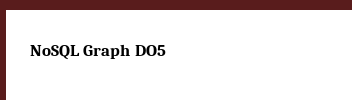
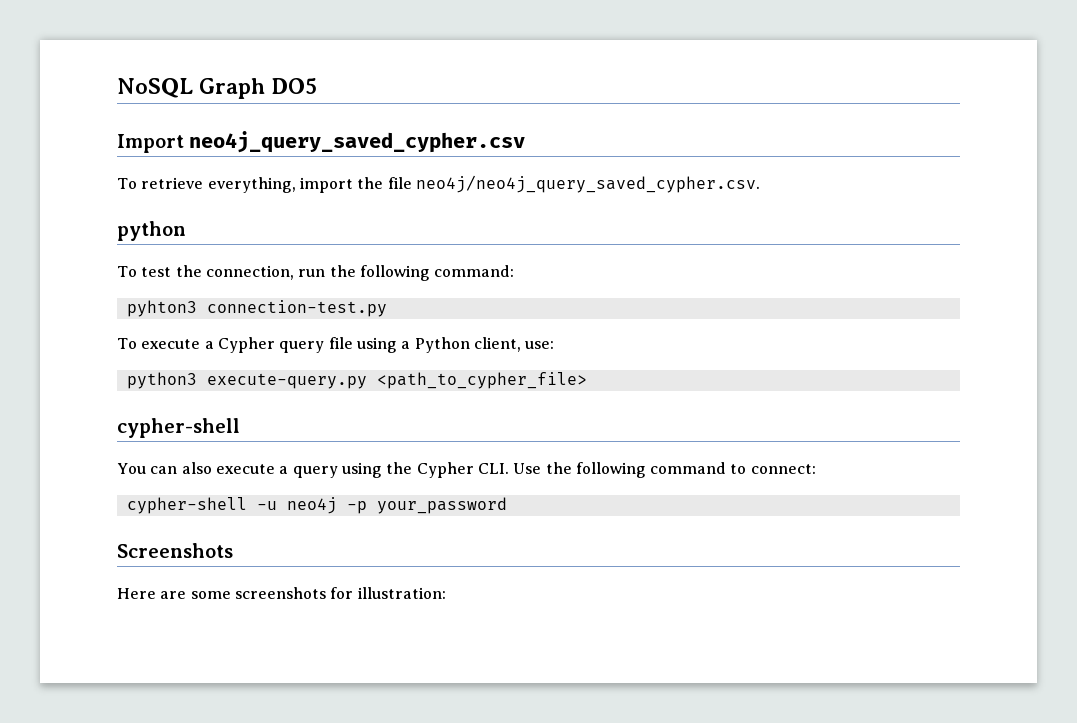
+ Import neo4j_query_saved_cypher.csv
+ To retrieve everything, import the file neo4j/neo4j_query_saved_cypher.csv.
+ python
+ To test the connection, run the following command:
+ pyhton3 connection-test.py
+ To execute a Cypher query file using a Python client, use:
+ python3 execute-query.py <path_to_cypher_file>
+ cypher-shell
+ You can also execute a query using the Cypher CLI. Use the following command to connect:
+ cypher-shell -u neo4j -p your_password
+ Screenshots
+ Here are some screenshots for illustration:

